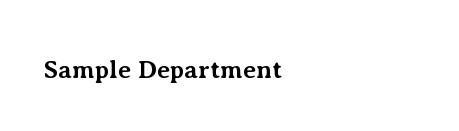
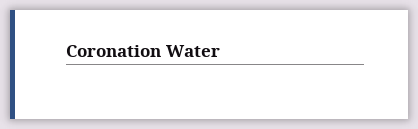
- Sample Department
+ Coronation Water

